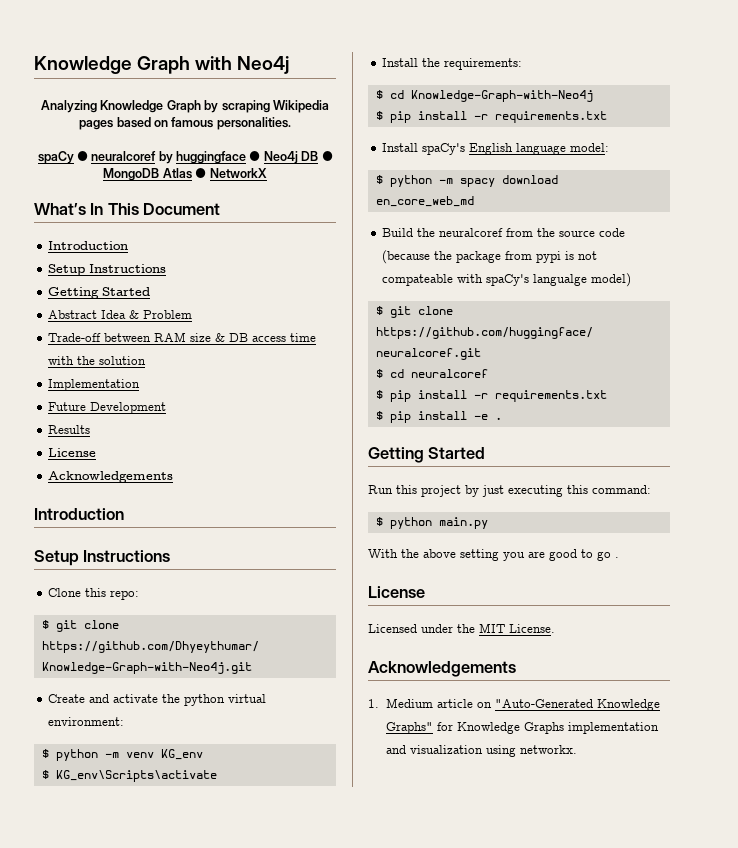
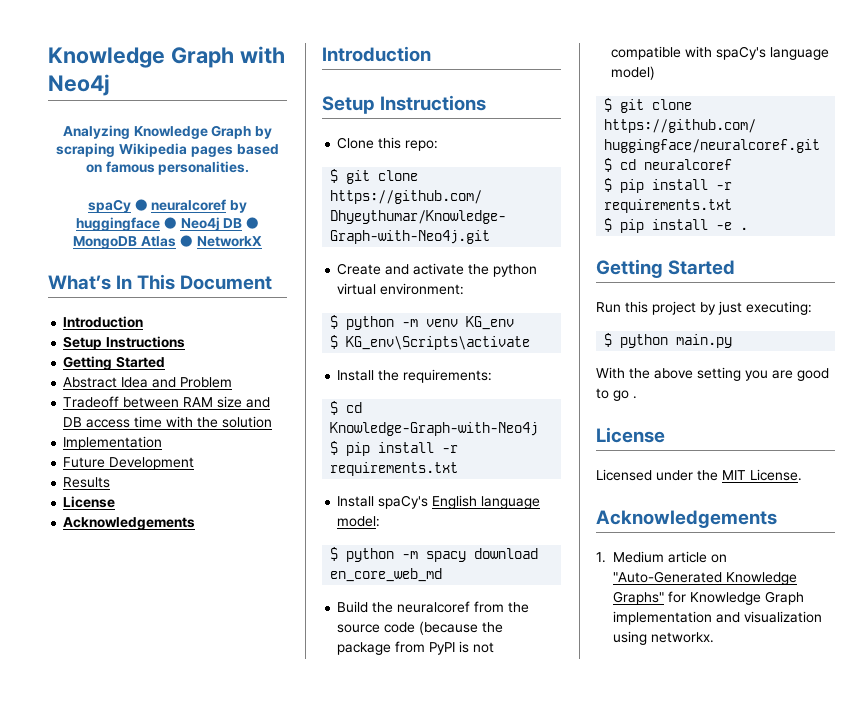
- Abstract Idea & Problem
+ Abstract Idea and Problem
- Trade-off between RAM size & DB access time with the solution
+ Tradeoff between RAM size and DB access time with the solution
- Build the neuralcoref from the source code (because the package from pypi is not compateable with spaCy's langualge model)
+ Build the neuralcoref from the source code (because the package from PyPI is not compatible with spaCy's language model)
- Run this project by just executing this command:
+ Run this project by just executing:
- 1. Medium article on "Auto-Generated Knowledge Graphs" for Knowledge Graphs implementation and visualization using networkx.
+ 1. Medium article on "Auto-Generated Knowledge Graphs" for Knowledge Graph implementation and visualization using networkx.

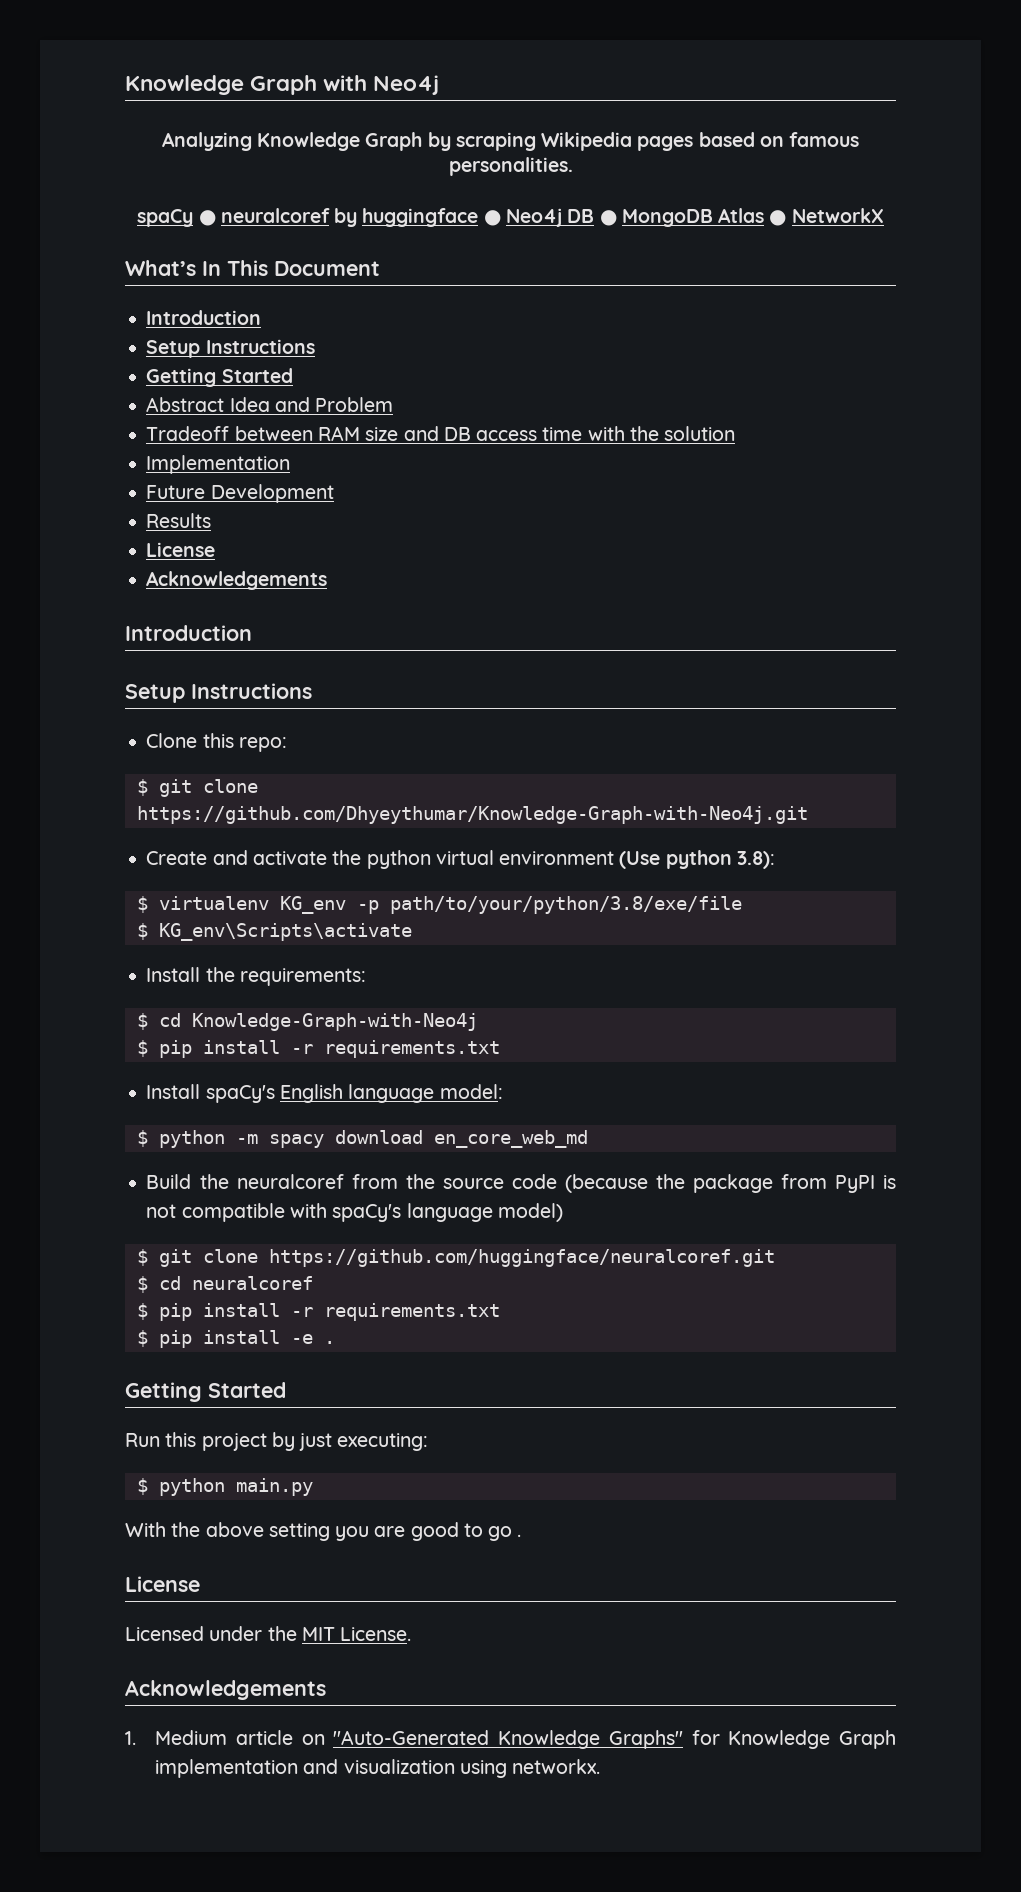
- Create and activate the python virtual environment:
- $ python -m venv KG_env
+ Create and activate the python virtual environment (Use python 3.8):
+ $ virtualenv KG_env -p path/to/your/python/3.8/exe/file

